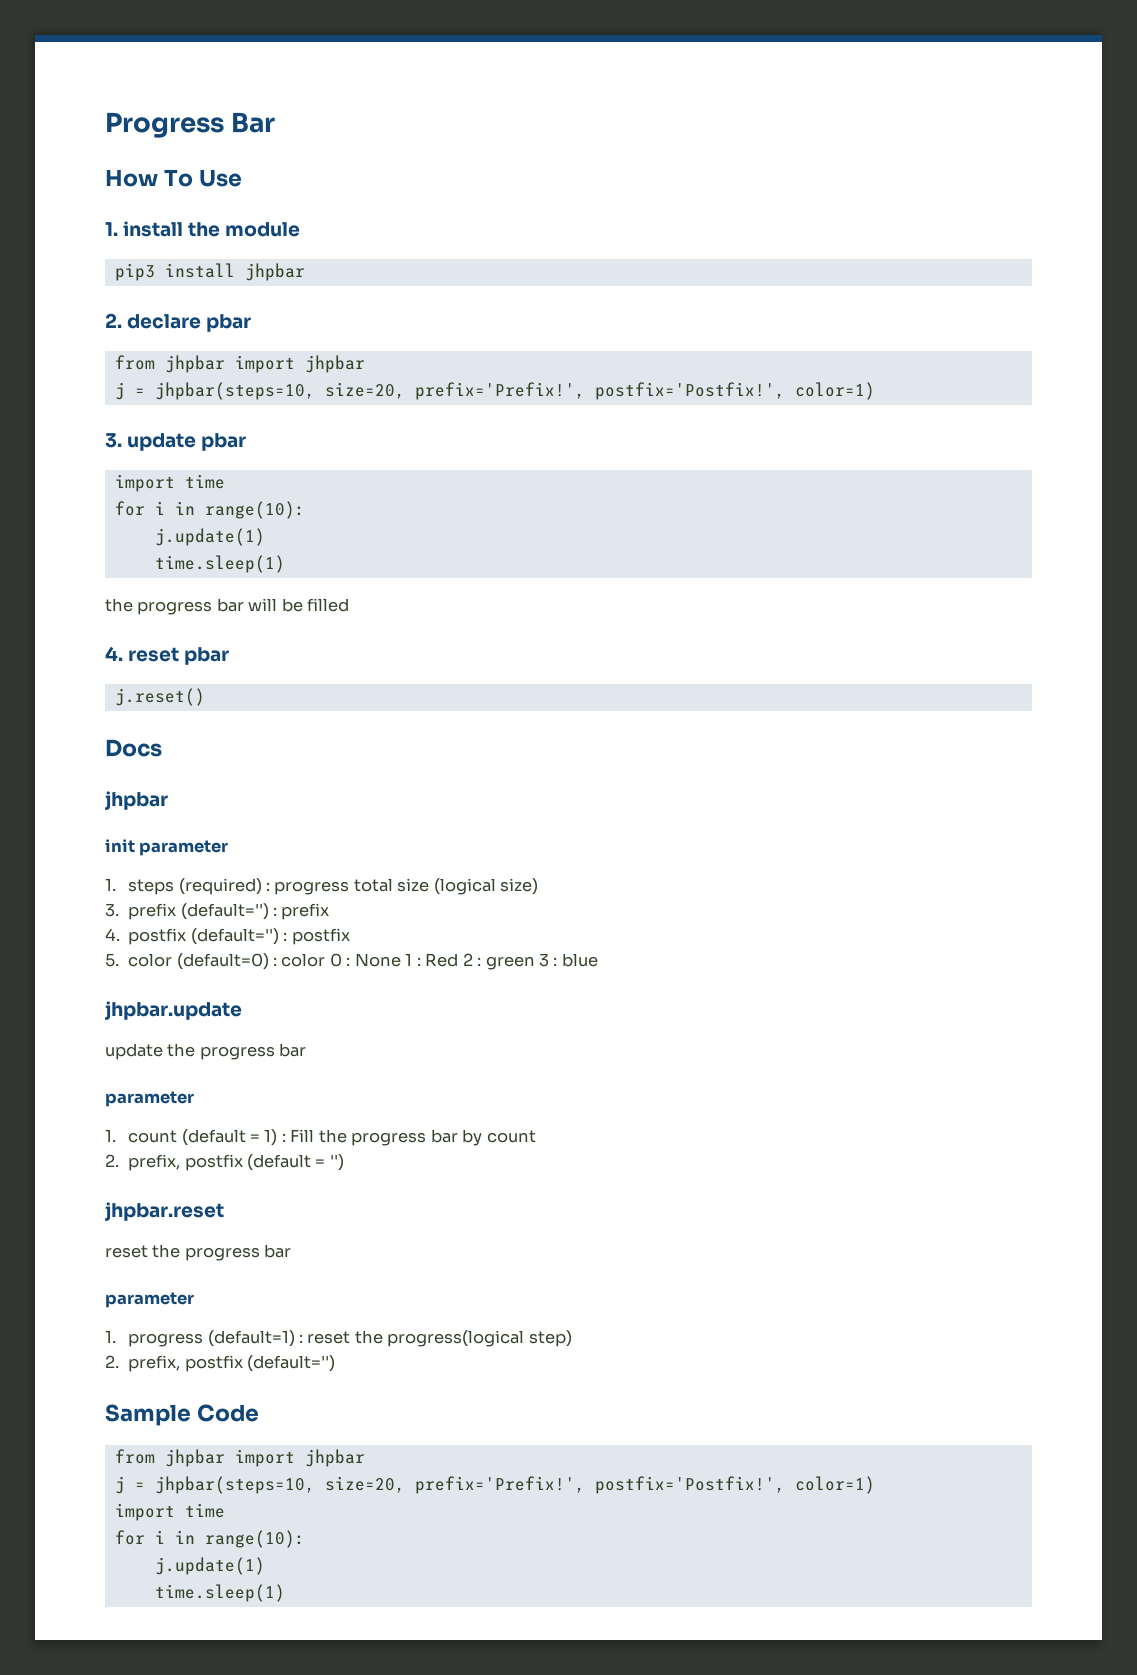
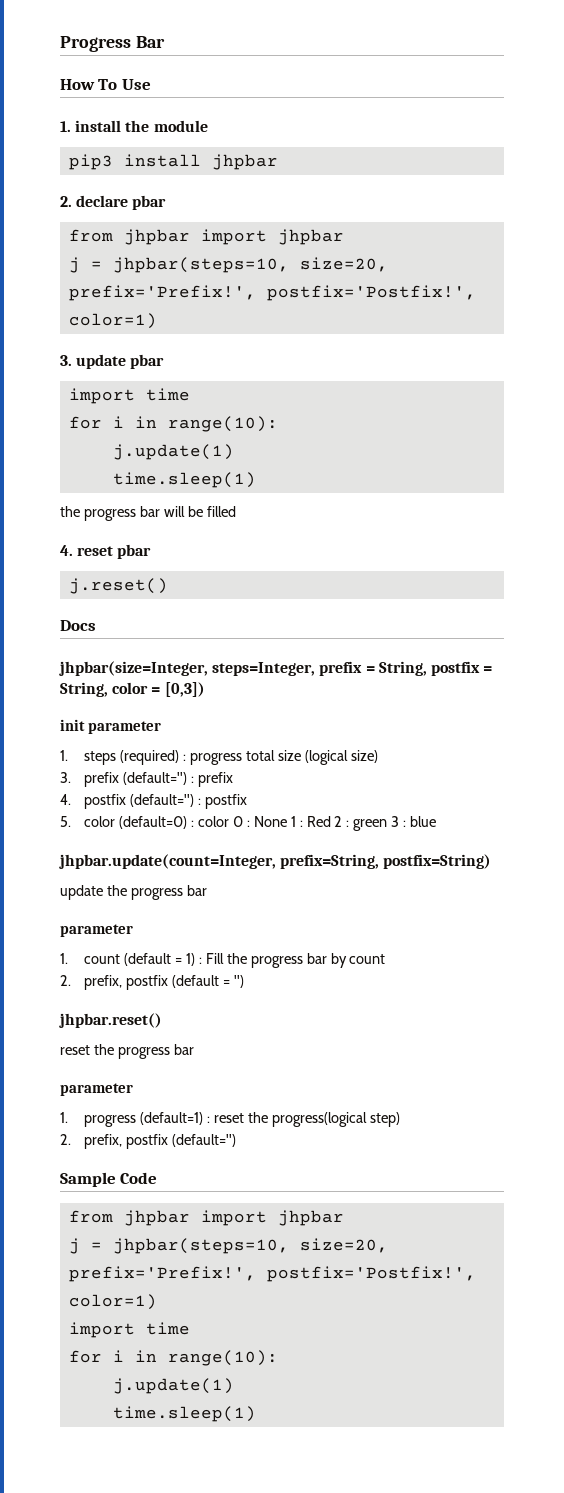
  Docs
- jhpbar
+ jhpbar(size=Integer, steps=Integer, prefix = String, postfix = String, color = [0,3])
- jhpbar.update
+ jhpbar.update(count=Integer, prefix=String, postfix=String)
- jhpbar.reset
+ jhpbar.reset()

